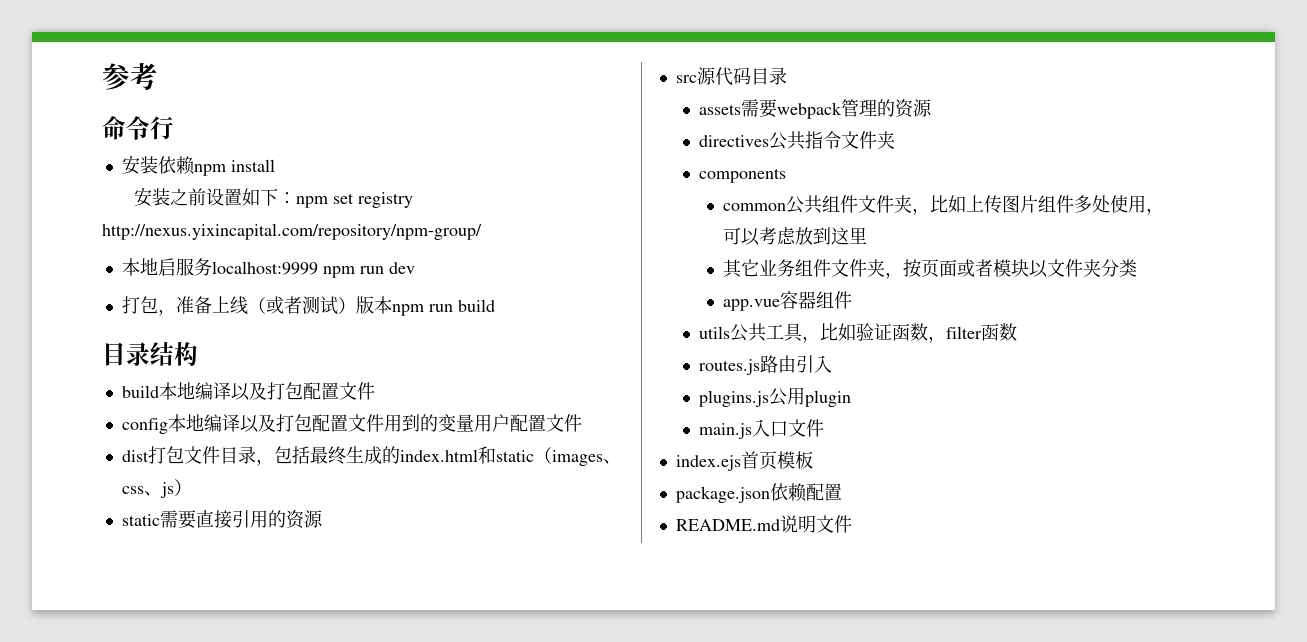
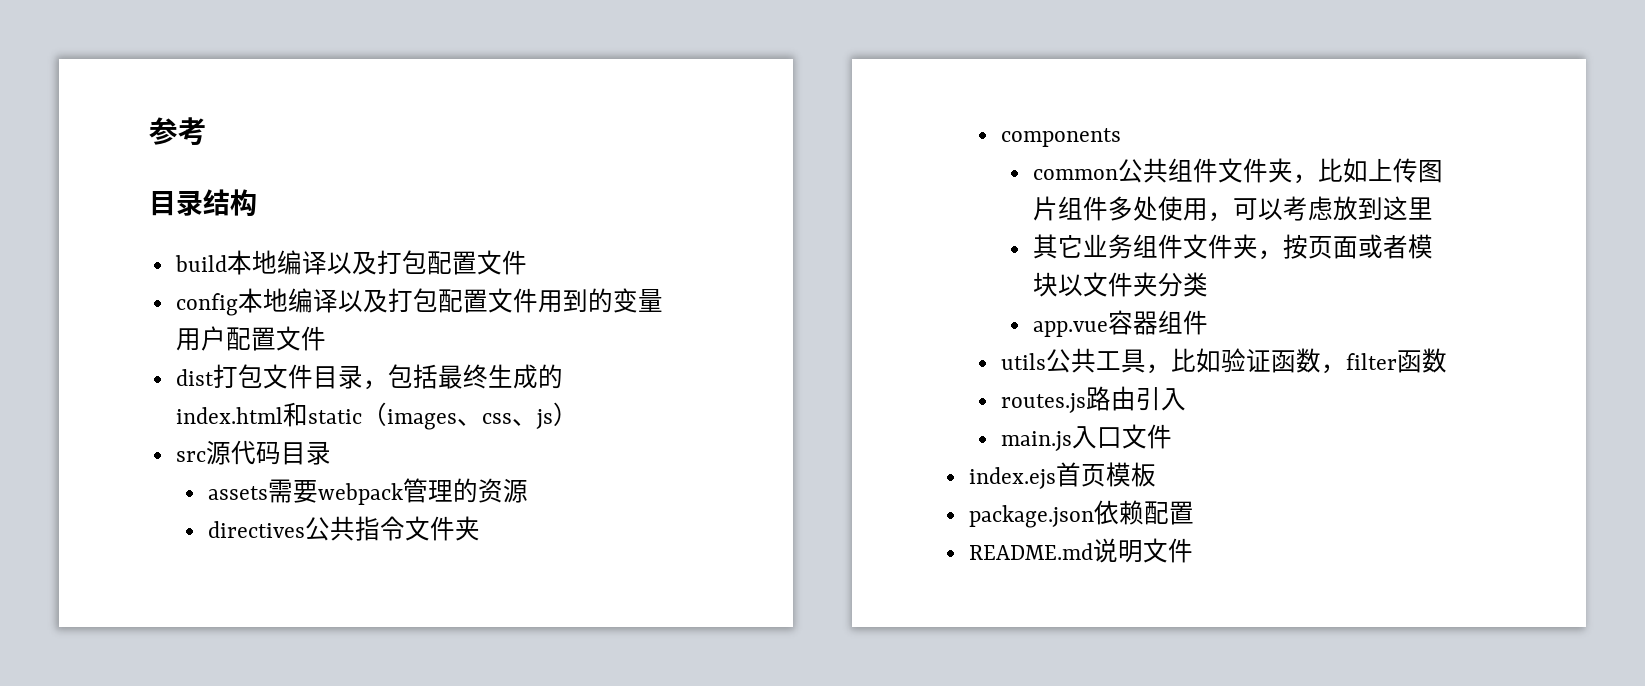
- 命令行
- 安装依赖npm install
- 安装之前设置如下：npm set registry http://nexus.yixincapital.com/repository/npm-group/
- 本地启服务localhost:9999 npm run dev
- 打包，准备上线（或者测试）版本npm run build
- static需要直接引用的资源
- plugins.js公用plugin

